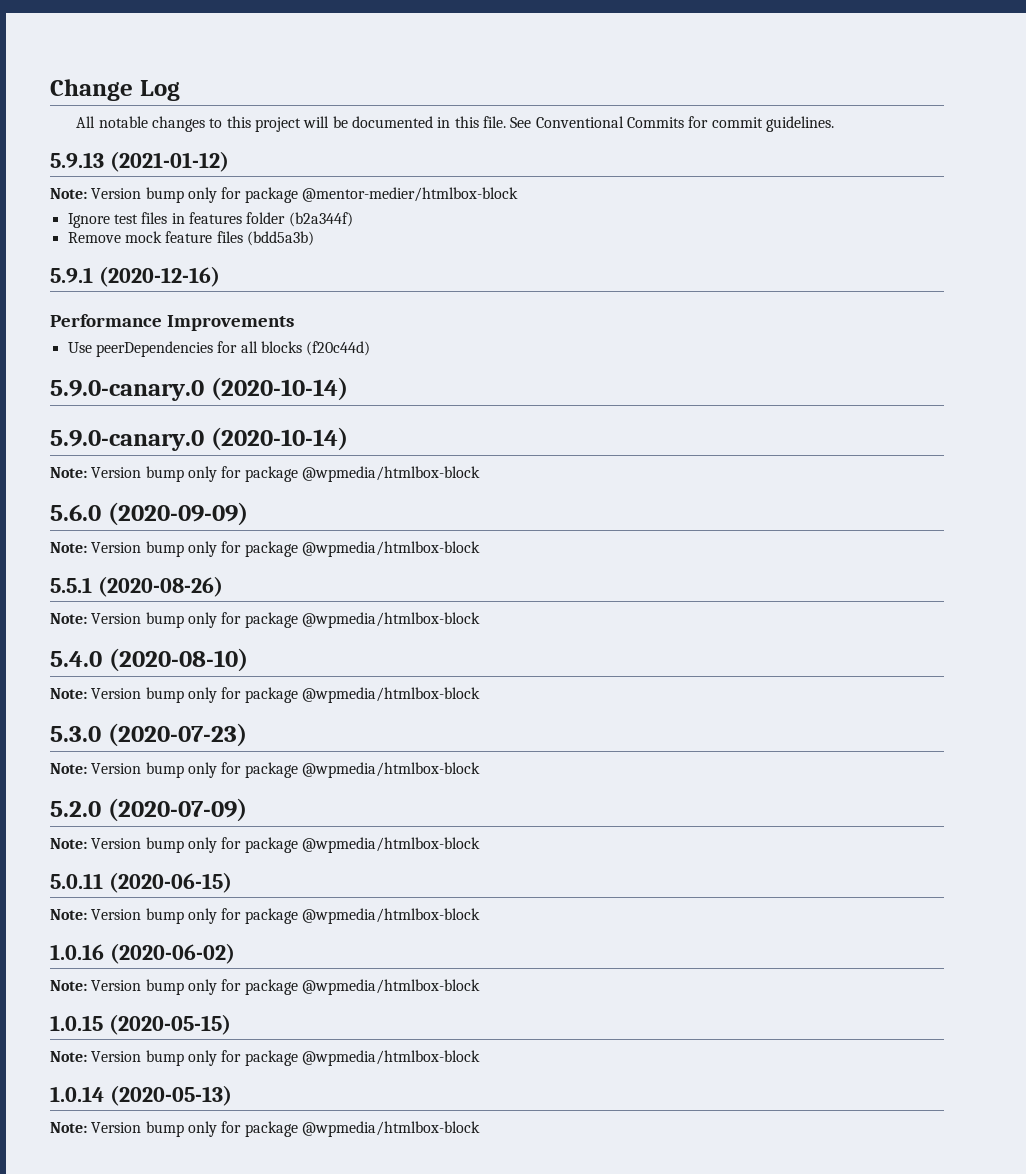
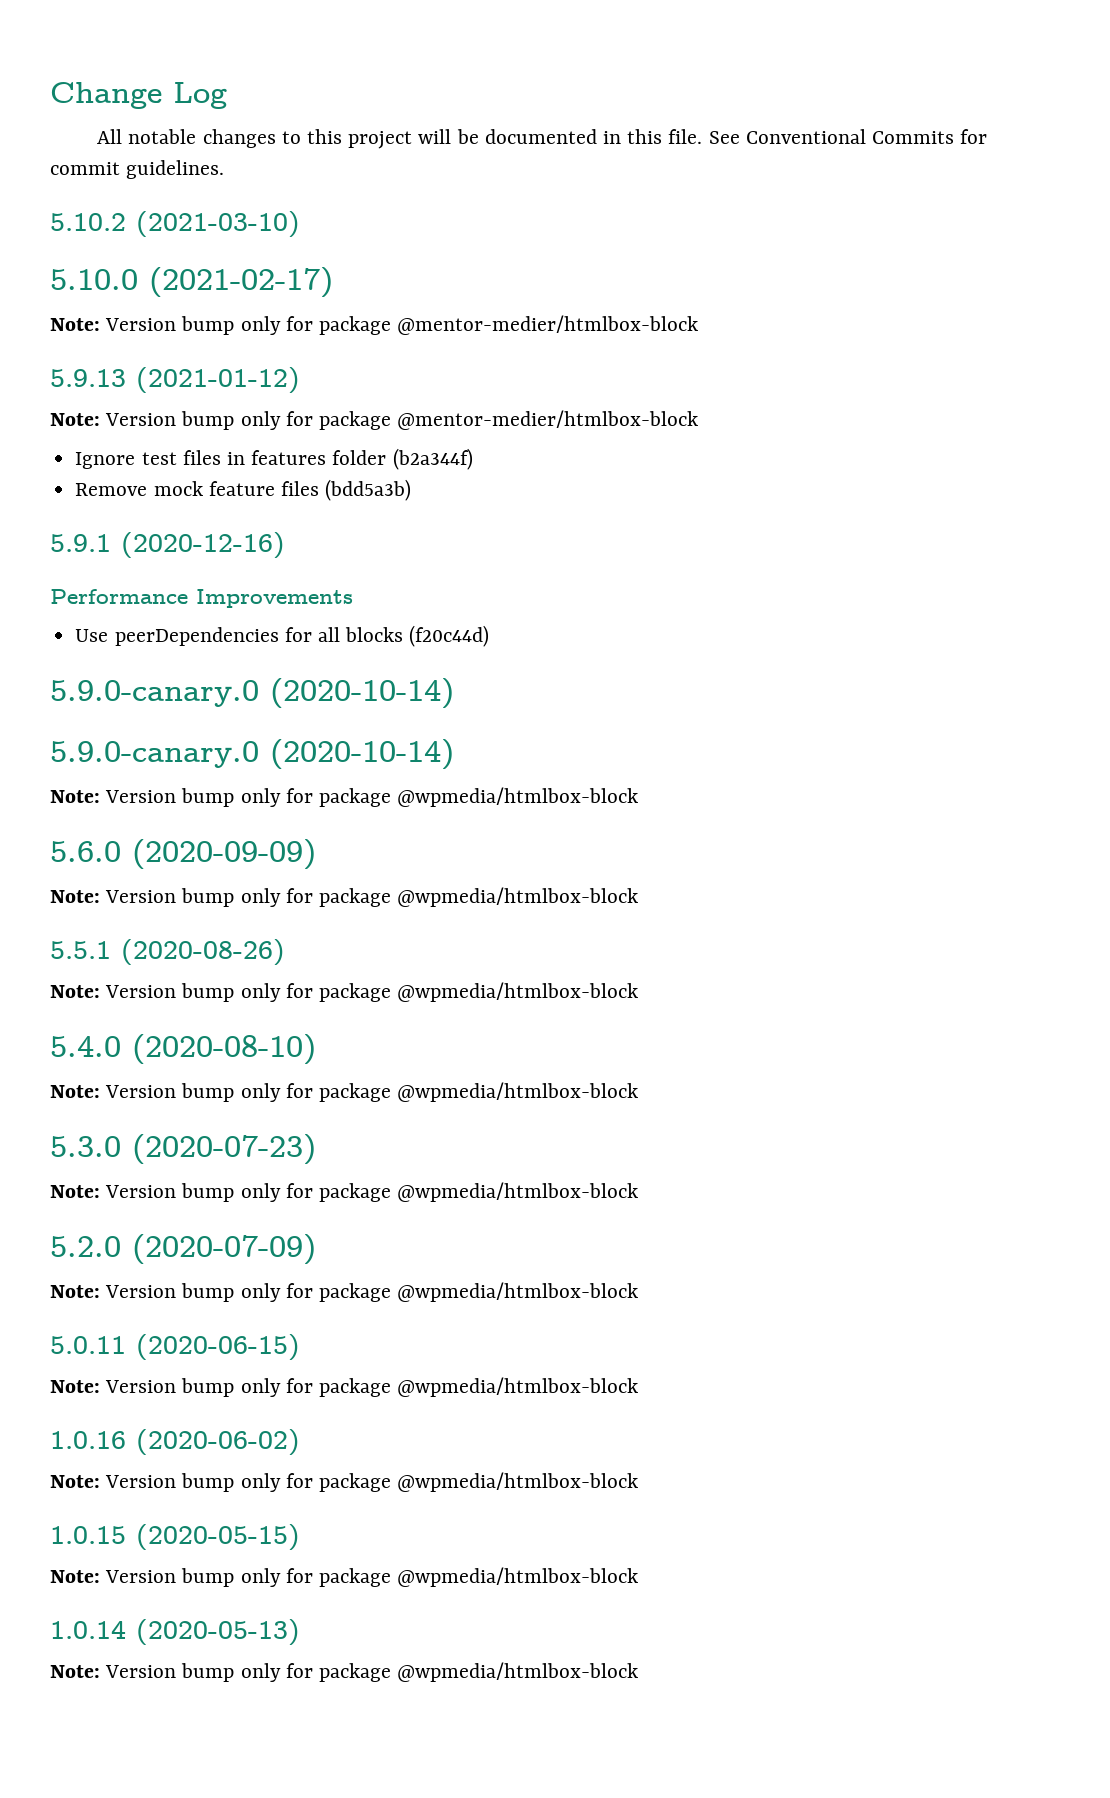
+ 5.10.2 (2021-03-10)
+ 5.10.0 (2021-02-17)
+ Note: Version bump only for package @mentor-medier/htmlbox-block

